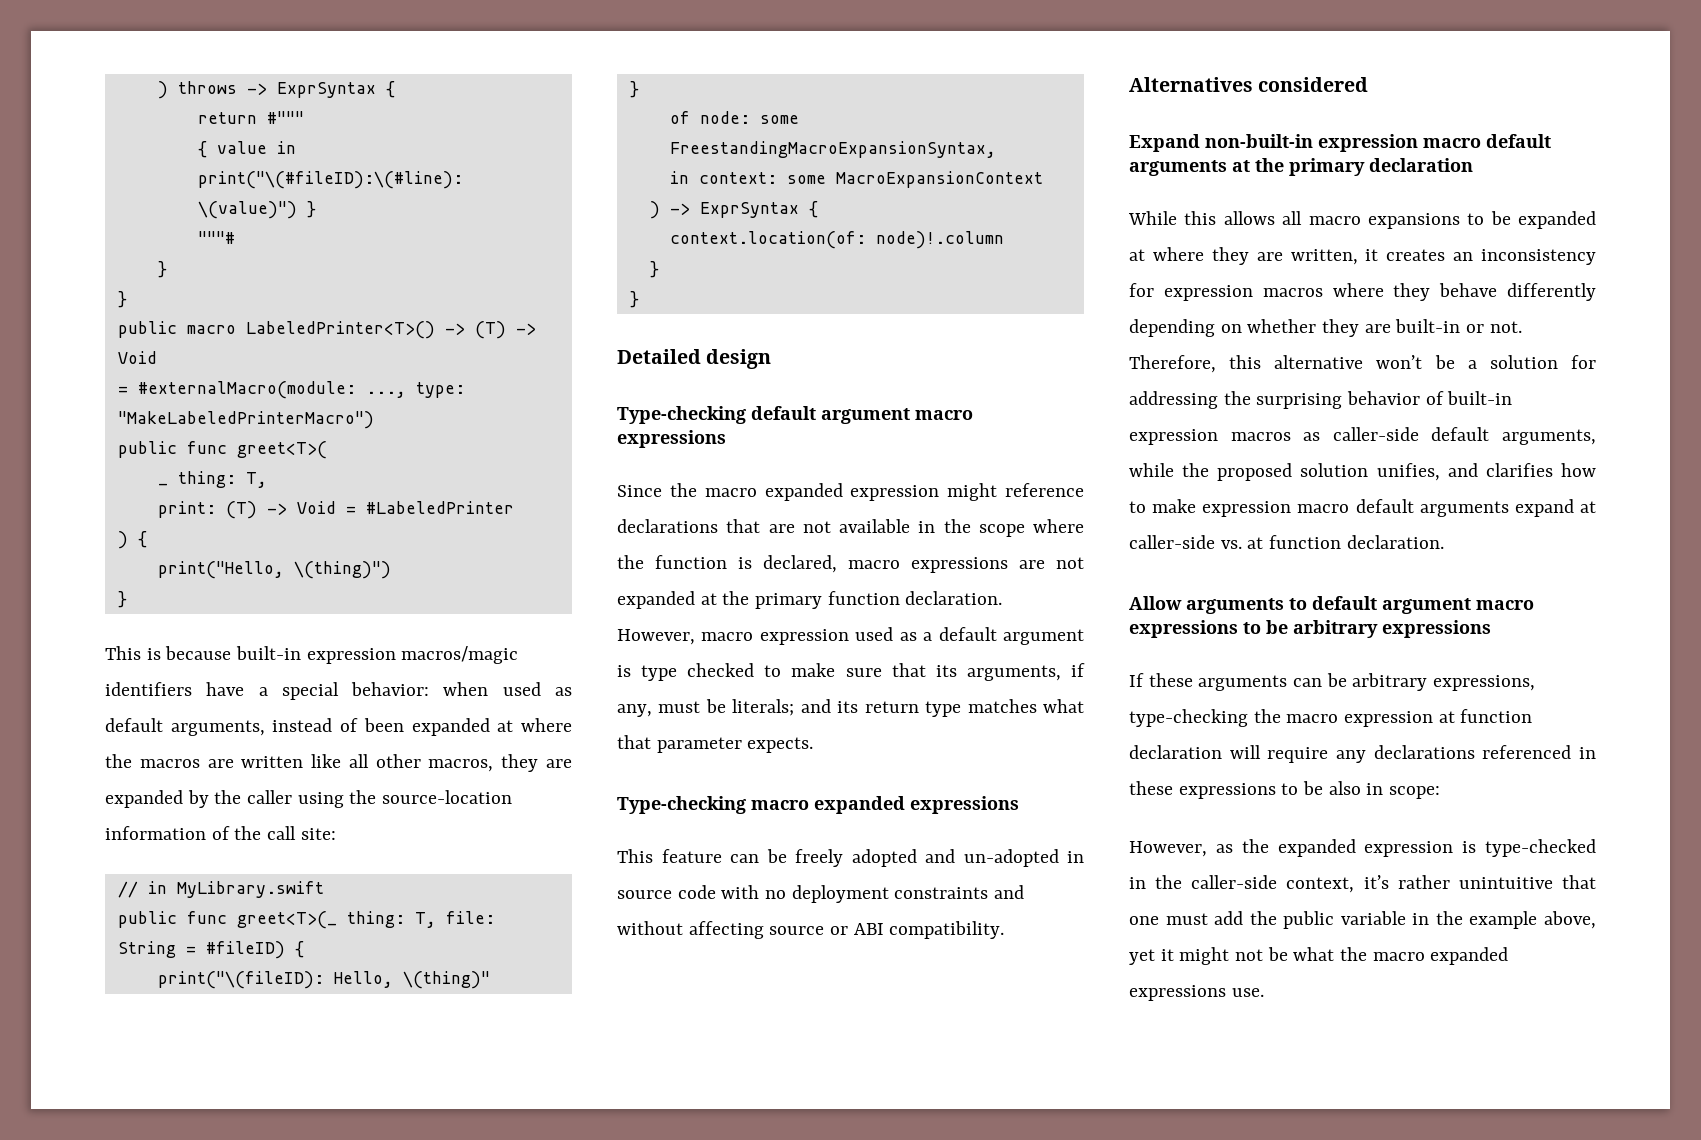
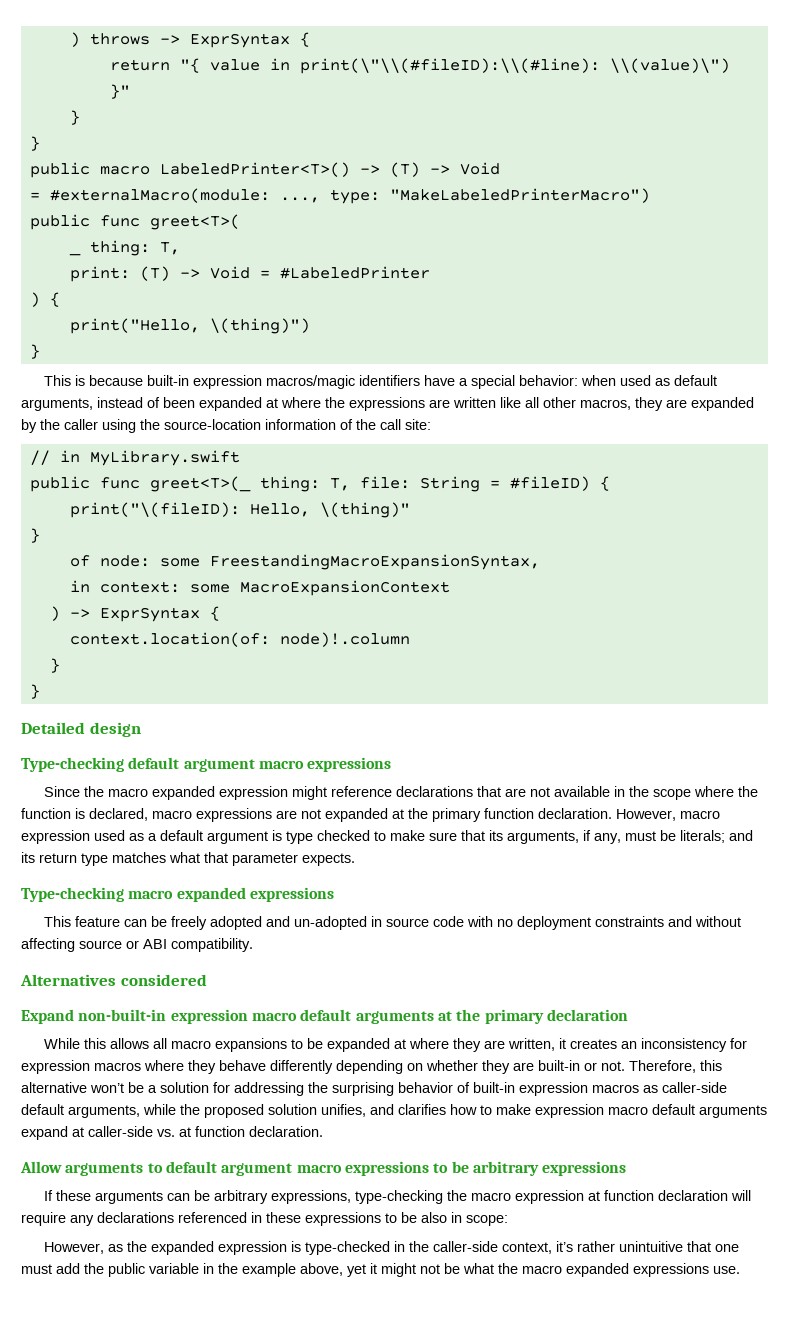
- return #"""
- { value in print("\(#fileID):\(#line): \(value)") }
- """#
+ return "{ value in print(\"\\(#fileID):\\(#line): \\(value)\") }"
- This is because built-in expression macros/magic identifiers have a special behavior: when used as default arguments, instead of been expanded at where the macros are written like all other macros, they are expanded by the caller using the source-location information of the call site:
+ This is because built-in expression macros/magic identifiers have a special behavior: when used as default arguments, instead of been expanded at where the expressions are written like all other macros, they are expanded by the caller using the source-location information of the call site:

